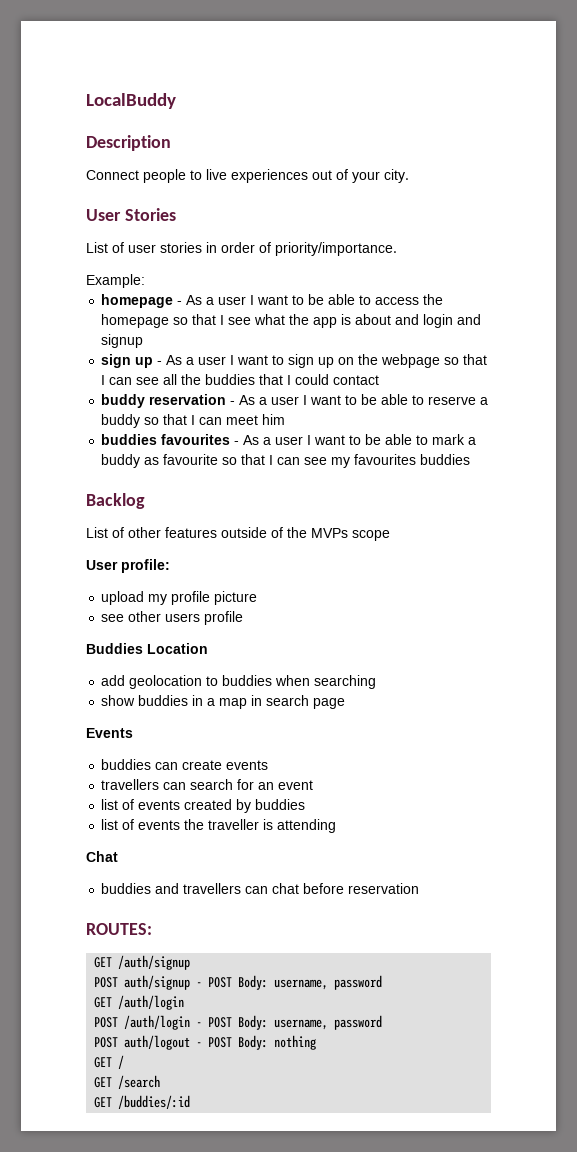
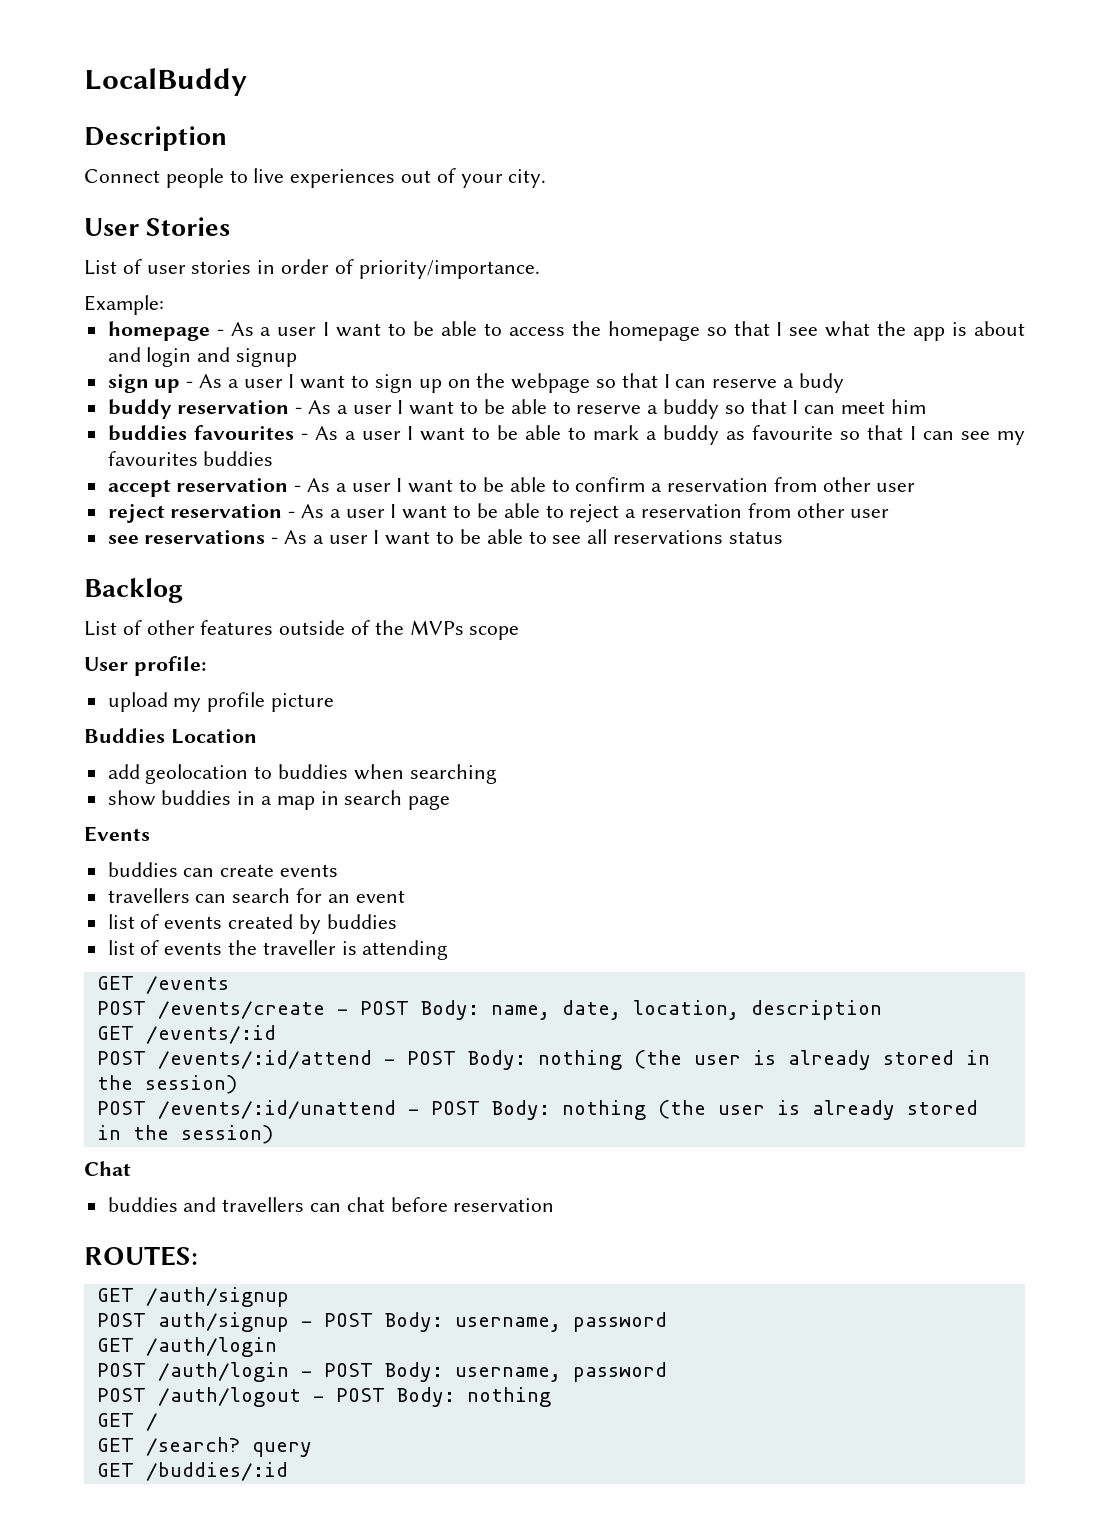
- sign up - As a user I want to sign up on the webpage so that I can see all the buddies that I could contact
+ sign up - As a user I want to sign up on the webpage so that I can reserve a budy
+ accept reservation - As a user I want to be able to confirm a reservation from other user
+ reject reservation - As a user I want to be able to reject a reservation from other user
+ see reservations - As a user I want to be able to see all reservations status
- see other users profile
+ GET /events
+ POST /events/create - POST Body: name, date, location, description
+ GET /events/:id
+ POST /events/:id/attend - POST Body: nothing (the user is already stored in the session)
+ POST /events/:id/unattend - POST Body: nothing (the user is already stored in the session)
- POST auth/logout - POST Body: nothing
+ POST /auth/logout - POST Body: nothing
- GET /search
+ GET /search? query

